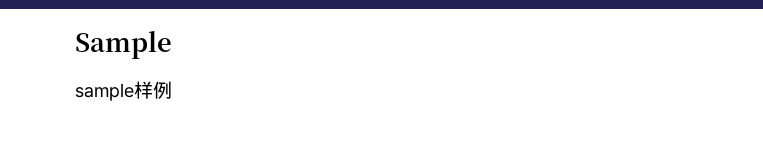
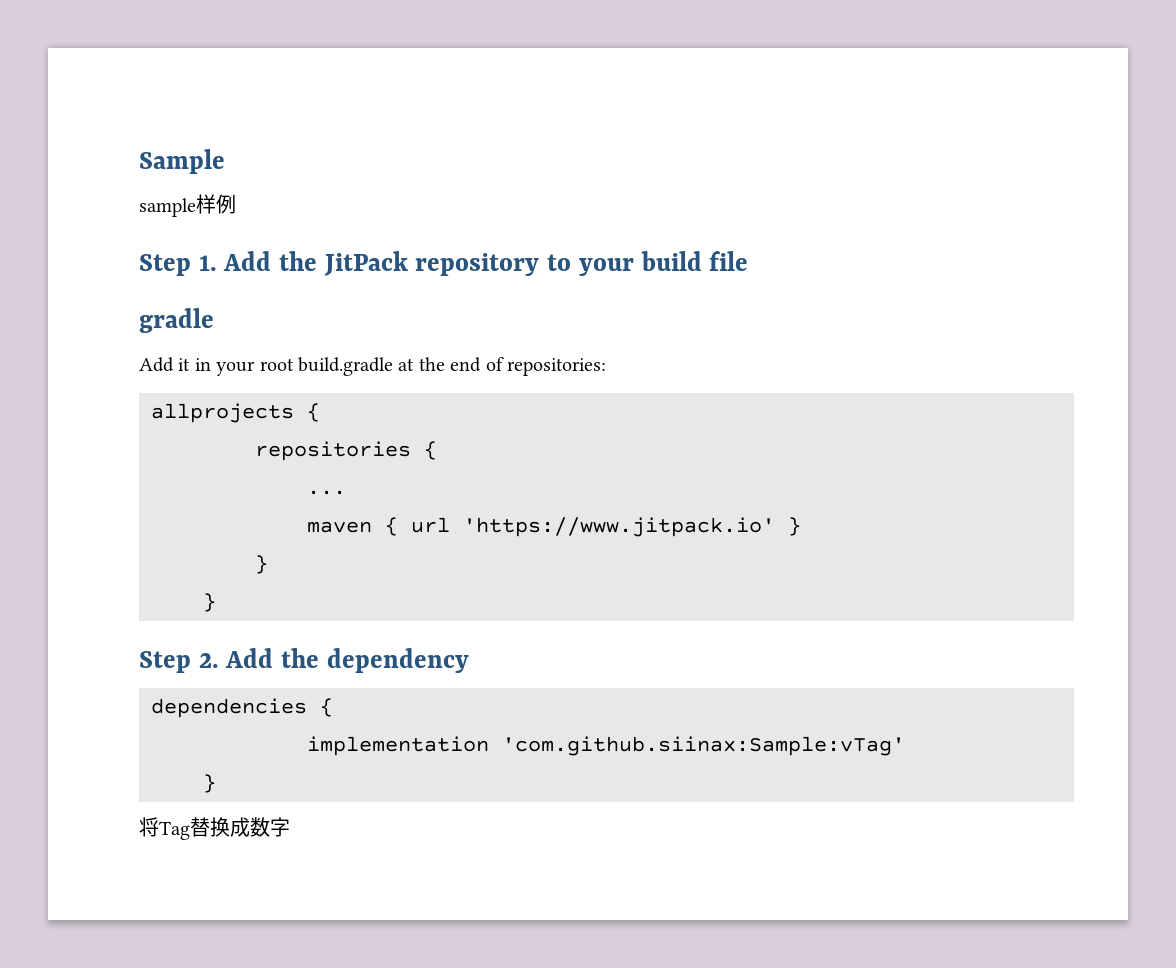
+ Step 1. Add the JitPack repository to your build file
+ gradle
+ Add it in your root build.gradle at the end of repositories:
+ allprojects {
+ repositories {
+ ...
+ maven { url 'https://www.jitpack.io' }
+ }
+ }
+ Step 2. Add the dependency
+ dependencies {
+ implementation 'com.github.siinax:Sample:vTag'
+ }
+ 将Tag替换成数字

